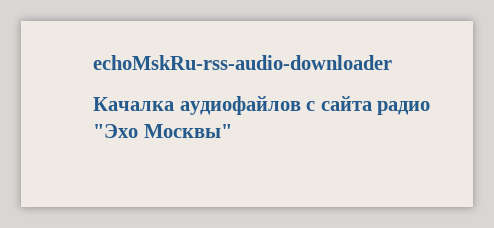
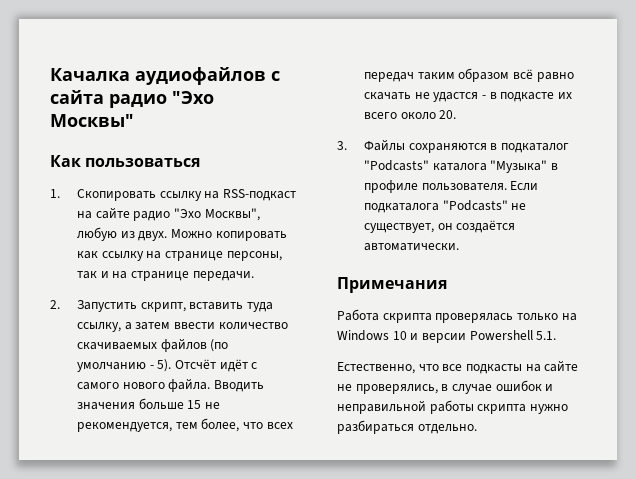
- echoMskRu-rss-audio-downloader
+ Как пользоваться
+ 1. Скопировать ссылку на RSS-подкаст на сайте радио "Эхо Москвы", любую из двух. Можно копировать как ссылку на странице персоны, так и на странице передачи.
+ 2. Запустить скрипт, вставить туда ссылку, а затем ввести количество скачиваемых файлов (по умолчанию - 5). Отсчёт идёт с самого нового файла. Вводить значения больше 15 не рекомендуется, тем более, что всех передач таким образом всё равно скачать не удастся - в подкасте их всего около 20.
+ 3. Файлы сохраняются в подкаталог "Podcasts" каталога "Музыка" в профиле пользователя. Если подкаталога "Podcasts" не существует, он создаётся автоматически.
+ Примечания
+ Работа скрипта проверялась только на Windows 10 и версии Powershell 5.1.
+ Естественно, что все подкасты на сайте не проверялись, в случае ошибок и неправильной работы скрипта нужно разбираться отдельно.

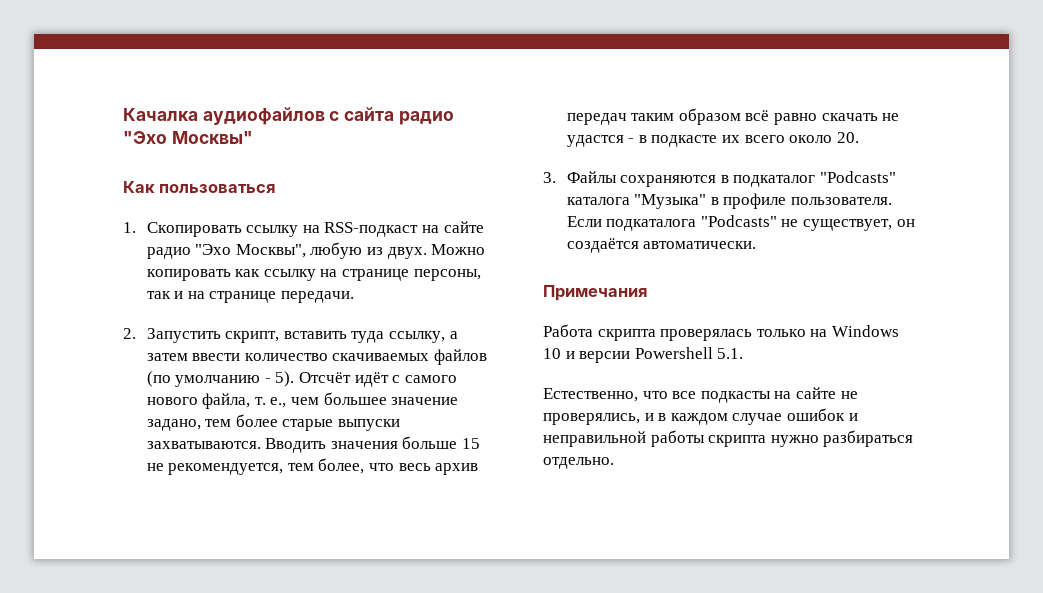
- Отсчёт идёт с самого нового файла.
+ Отсчёт идёт с самого нового файла, т. е., чем большее значение задано, тем более старые выпуски захватываются.
- Вводить значения больше 15 не рекомендуется, тем более, что всех передач таким образом всё равно скачать не удастся - в подкасте их всего около 20.
+ Вводить значения больше 15 не рекомендуется, тем более, что весь архив передач таким образом всё равно скачать не удастся - в подкасте их всего около 20.
- Естественно, что все подкасты на сайте не проверялись, в случае ошибок и неправильной работы скрипта нужно разбираться отдельно.
+ Естественно, что все подкасты на сайте не проверялись, и в каждом случае ошибок и неправильной работы скрипта нужно разбираться отдельно.

